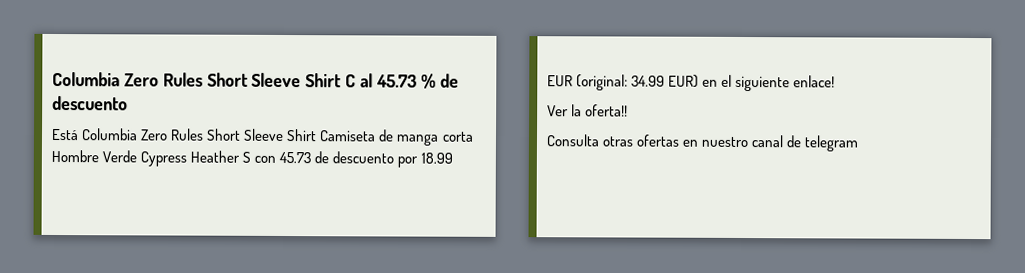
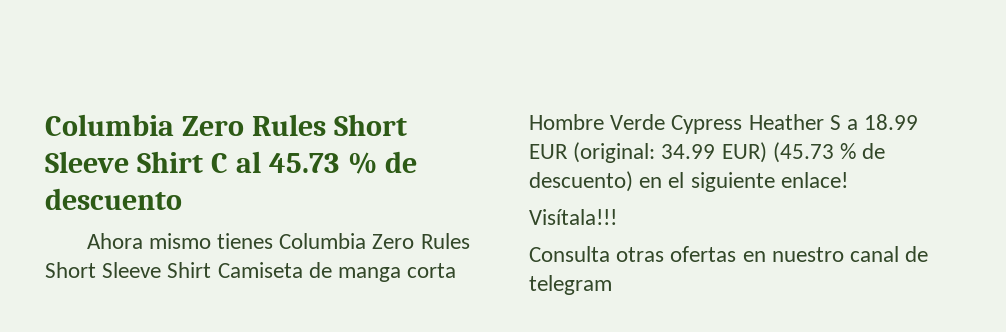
- Está Columbia Zero Rules Short Sleeve Shirt Camiseta de manga corta Hombre Verde Cypress Heather S con 45.73 de descuento por 18.99 EUR (original: 34.99 EUR) en el siguiente enlace!
+ Ahora mismo tienes Columbia Zero Rules Short Sleeve Shirt Camiseta de manga corta Hombre Verde Cypress Heather S a 18.99 EUR (original: 34.99 EUR) (45.73 % de descuento) en el siguiente enlace!
- Ver la oferta!!
+ Visítala!!!

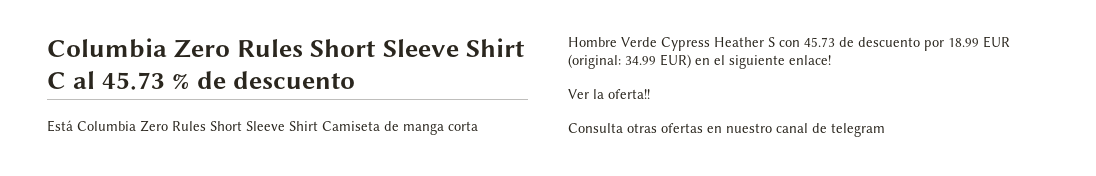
- Ahora mismo tienes Columbia Zero Rules Short Sleeve Shirt Camiseta de manga corta Hombre Verde Cypress Heather S a 18.99 EUR (original: 34.99 EUR) (45.73 % de descuento) en el siguiente enlace!
+ Está Columbia Zero Rules Short Sleeve Shirt Camiseta de manga corta Hombre Verde Cypress Heather S con 45.73 de descuento por 18.99 EUR (original: 34.99 EUR) en el siguiente enlace!
- Visítala!!!
+ Ver la oferta!!

